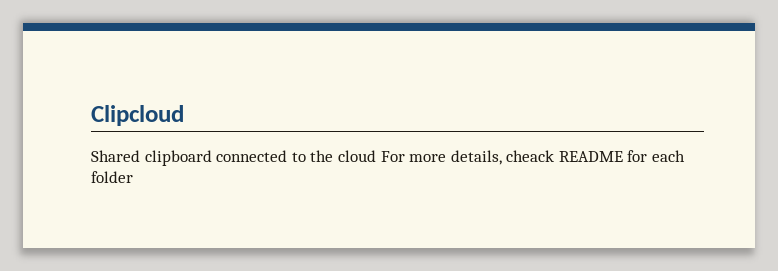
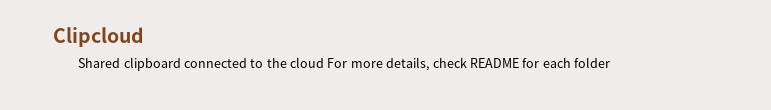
- Shared clipboard connected to the cloud For more details, cheack README for each folder
+ Shared clipboard connected to the cloud For more details, check README for each folder

